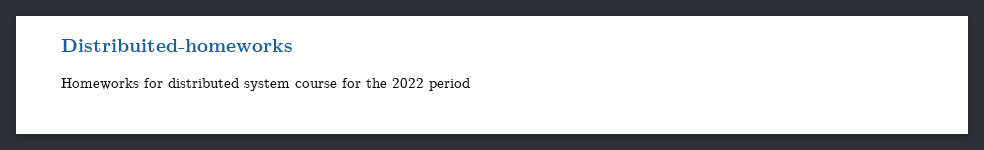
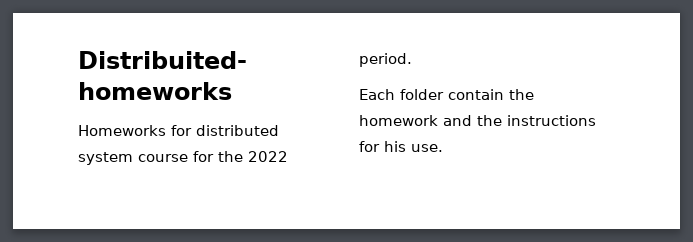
- Homeworks for distributed system course for the 2022 period
+ Homeworks for distributed system course for the 2022 period.
+ Each folder contain the homework and the instructions for his use.

